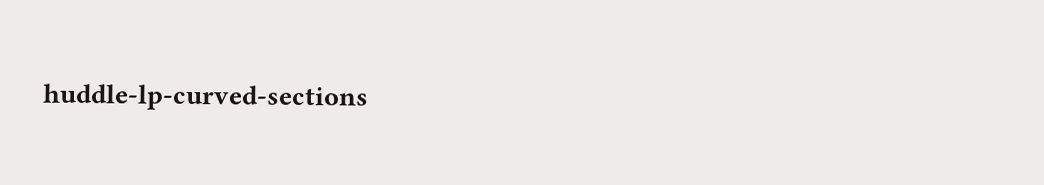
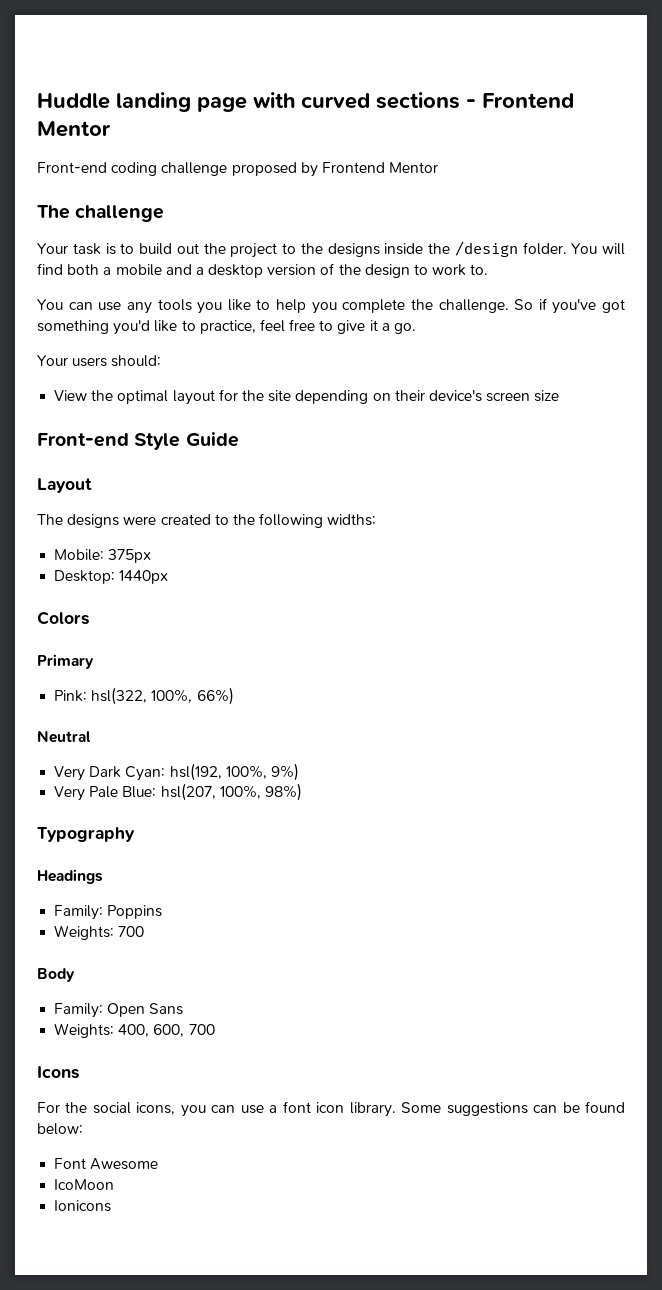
- huddle-lp-curved-sections
+ Huddle landing page with curved sections - Frontend Mentor
+ Front-end coding challenge proposed by Frontend Mentor
+ The challenge
+ Your task is to build out the project to the designs inside the /design folder. You will find both a mobile and a desktop version of the design to work to.
+ You can use any tools you like to help you complete the challenge. So if you've got something you'd like to practice, feel free to give it a go.
+ Your users should:
+ View the optimal layout for the site depending on their device's screen size
+ Front-end Style Guide
+ Layout
+ The designs were created to the following widths:
+ Mobile: 375px
+ Desktop: 1440px
+ Colors
+ Primary
+ Pink: hsl(322, 100%, 66%)
+ Neutral
+ Very Dark Cyan: hsl(192, 100%, 9%)
+ Very Pale Blue: hsl(207, 100%, 98%)
+ Typography
+ Headings
+ Family: Poppins
+ Weights: 700
+ Body
+ Family: Open Sans
+ Weights: 400, 600, 700
+ Icons
+ For the social icons, you can use a font icon library. Some suggestions can be found below:
+ Font Awesome
+ IcoMoon
+ Ionicons

